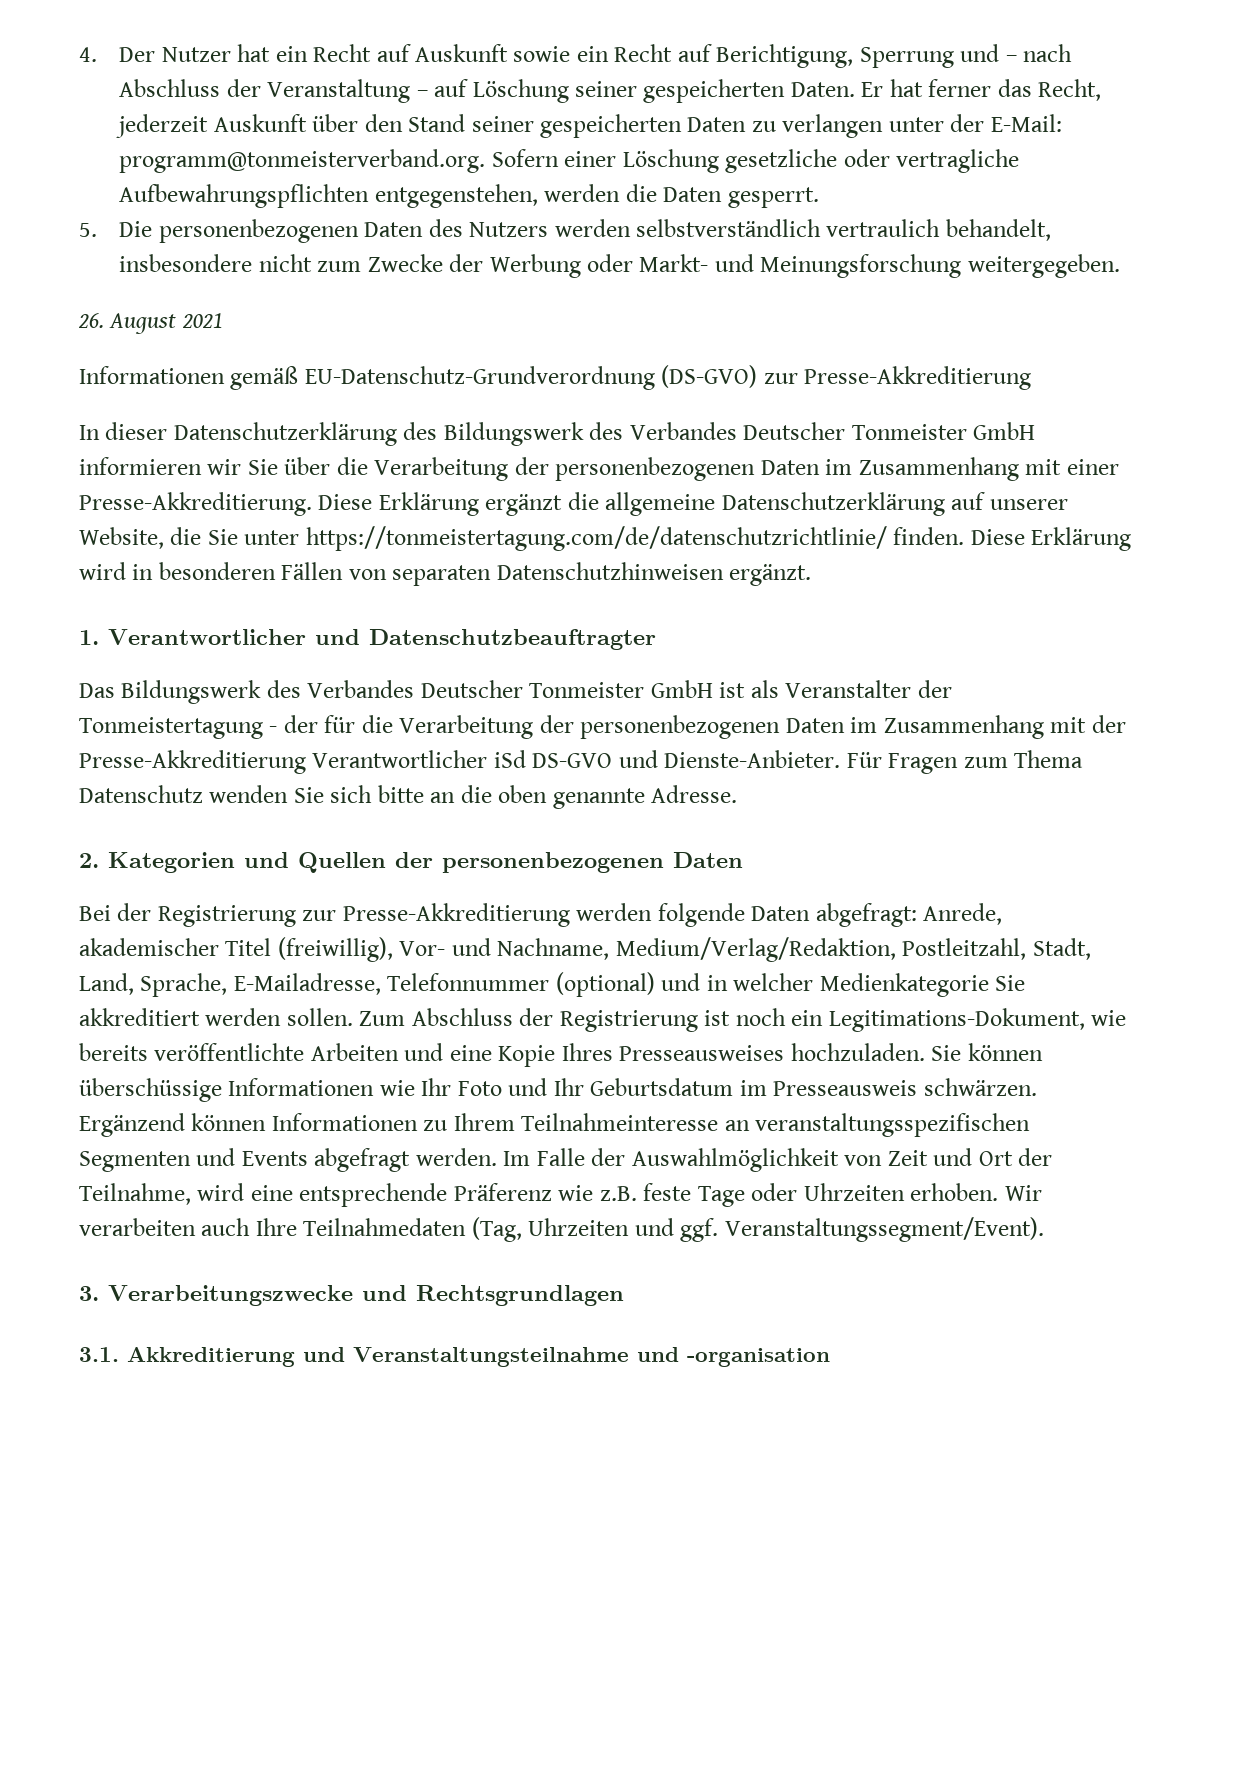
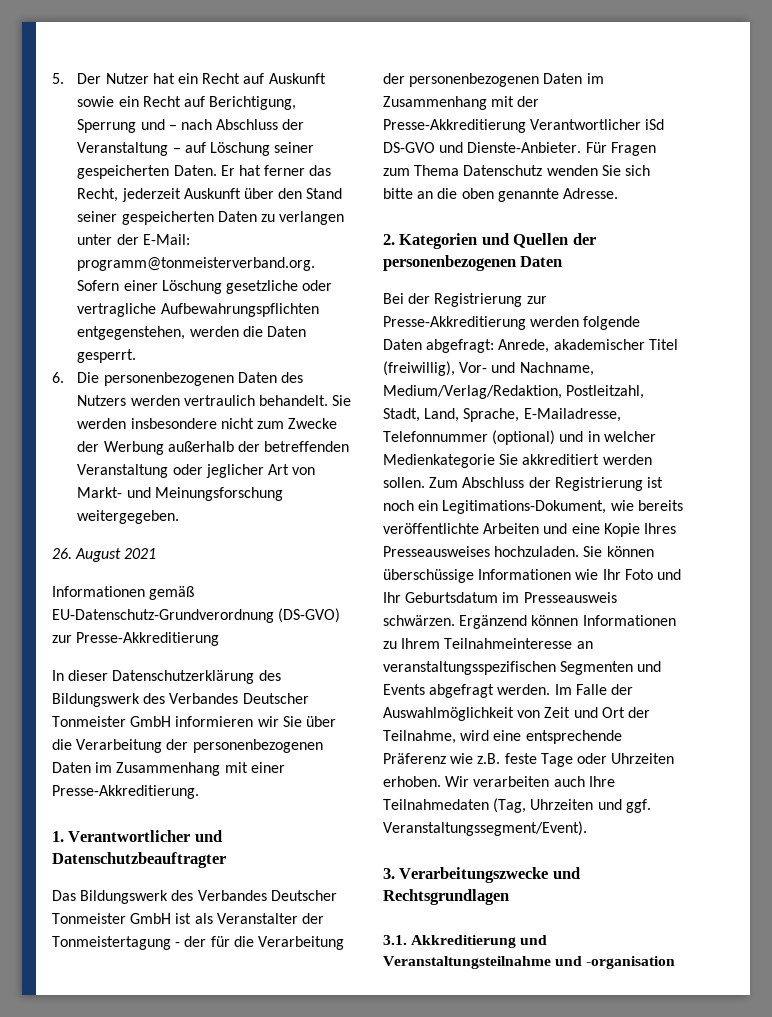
- 4. Der Nutzer hat ein Recht auf Auskunft sowie ein Recht auf Berichtigung, Sperrung und – nach Abschluss der Veranstaltung – auf Löschung seiner gespeicherten Daten.
+ 5. Der Nutzer hat ein Recht auf Auskunft sowie ein Recht auf Berichtigung, Sperrung und – nach Abschluss der Veranstaltung – auf Löschung seiner gespeicherten Daten.
- 5. Die personenbezogenen Daten des Nutzers werden selbstverständlich vertraulich behandelt, insbesondere nicht zum Zwecke der Werbung oder Markt- und Meinungsforschung weitergegeben.
+ 6. Die personenbezogenen Daten des Nutzers werden vertraulich behandelt. Sie werden insbesondere nicht zum Zwecke der Werbung außerhalb der betreffenden Veranstaltung oder jeglicher Art von Markt- und Meinungsforschung weitergegeben.
- Diese Erklärung ergänzt die allgemeine Datenschutzerklärung auf unserer Website, die Sie unter https://tonmeistertagung.com/de/datenschutzrichtlinie/ finden. Diese Erklärung wird in besonderen Fällen von separaten Datenschutzhinweisen ergänzt.

